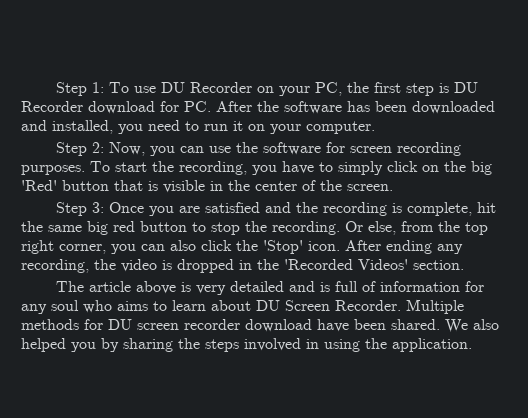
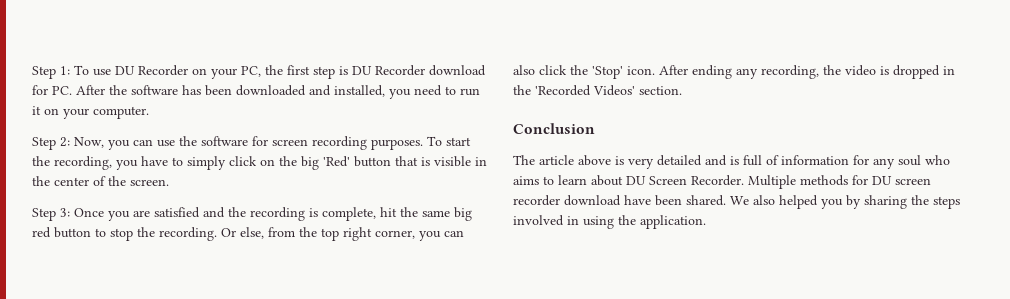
+ Conclusion

